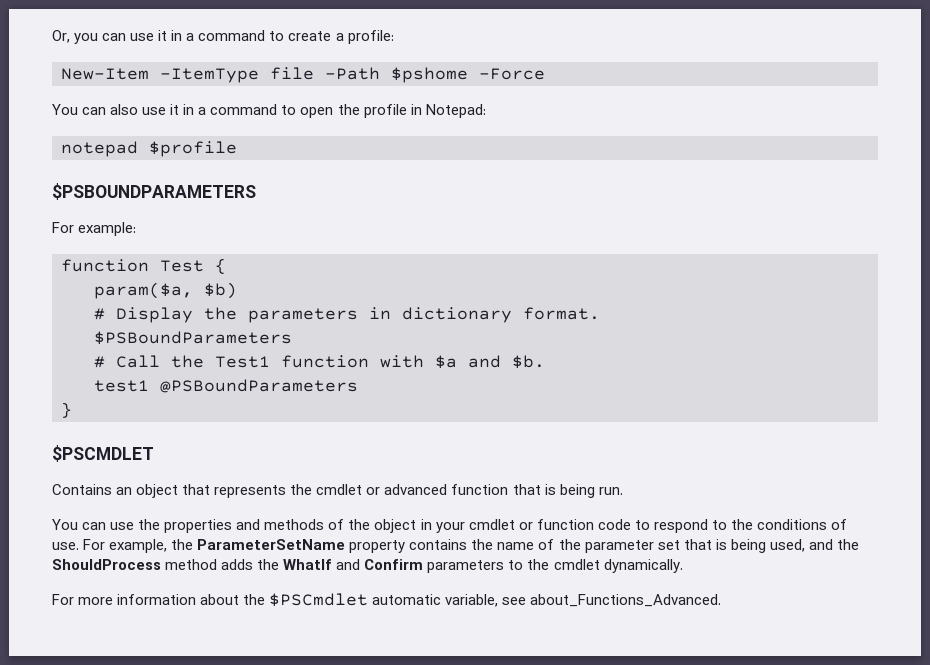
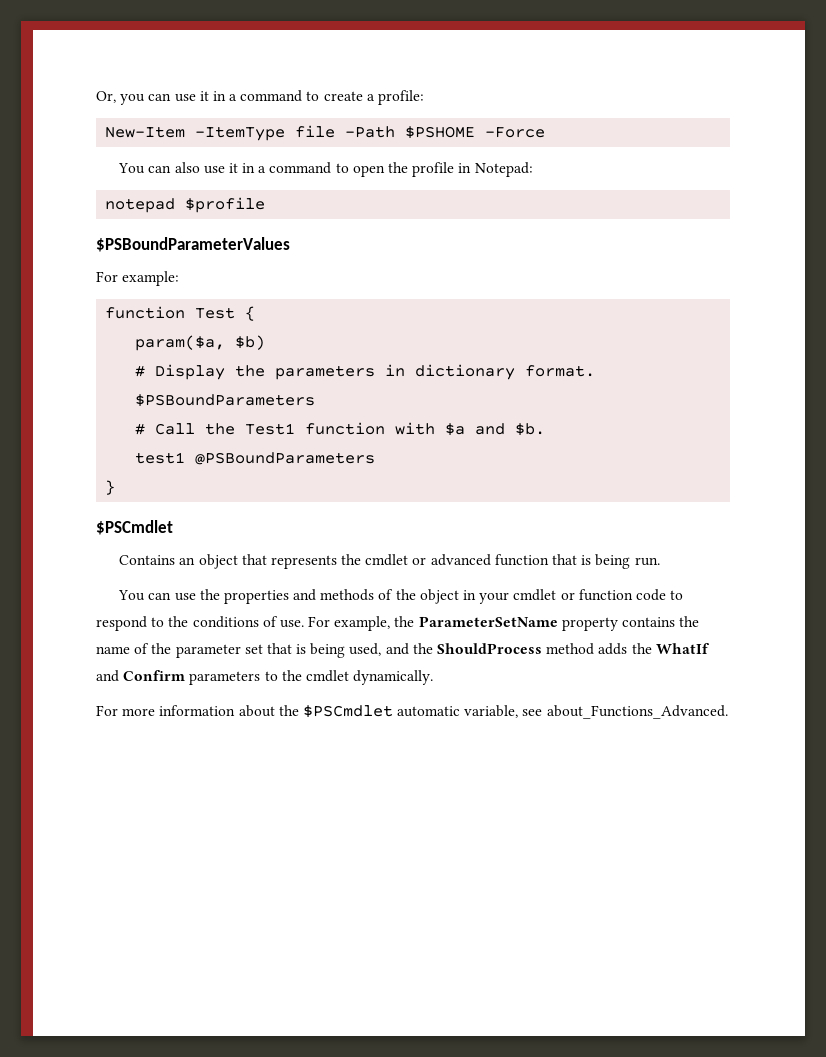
- New-Item -ItemType file -Path $pshome -Force
+ New-Item -ItemType file -Path $PSHOME -Force
- $PSBOUNDPARAMETERS
+ $PSBoundParameterValues
  }
- $PSCMDLET
+ $PSCmdlet

